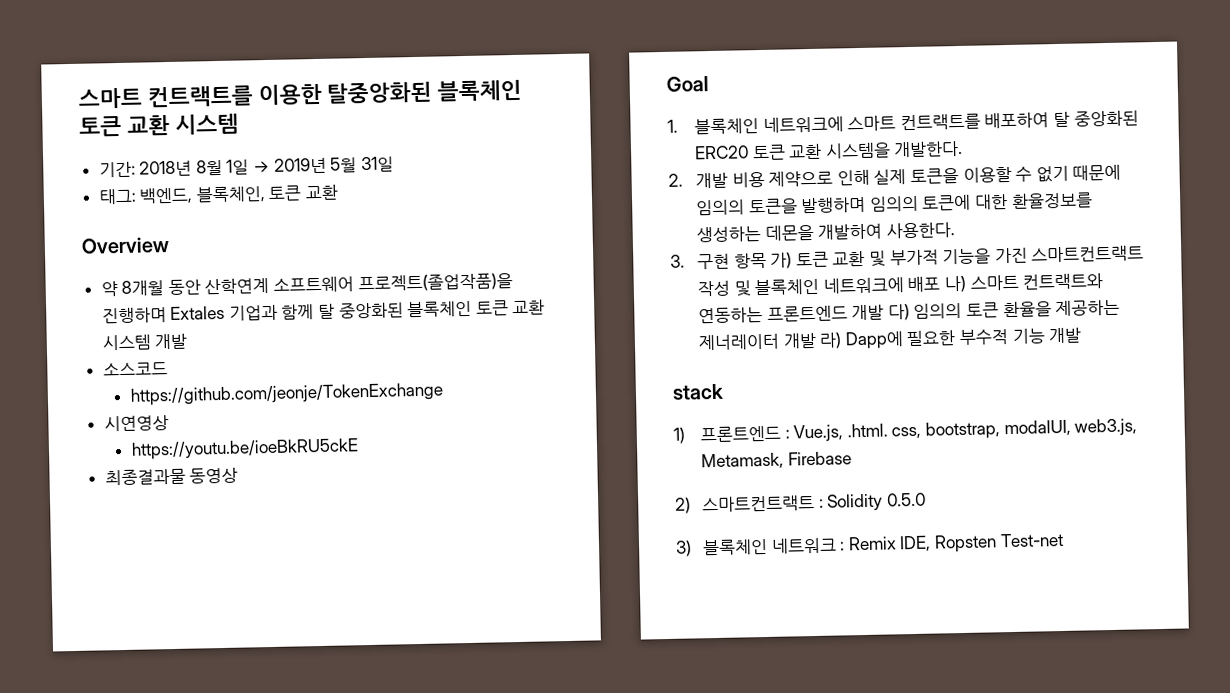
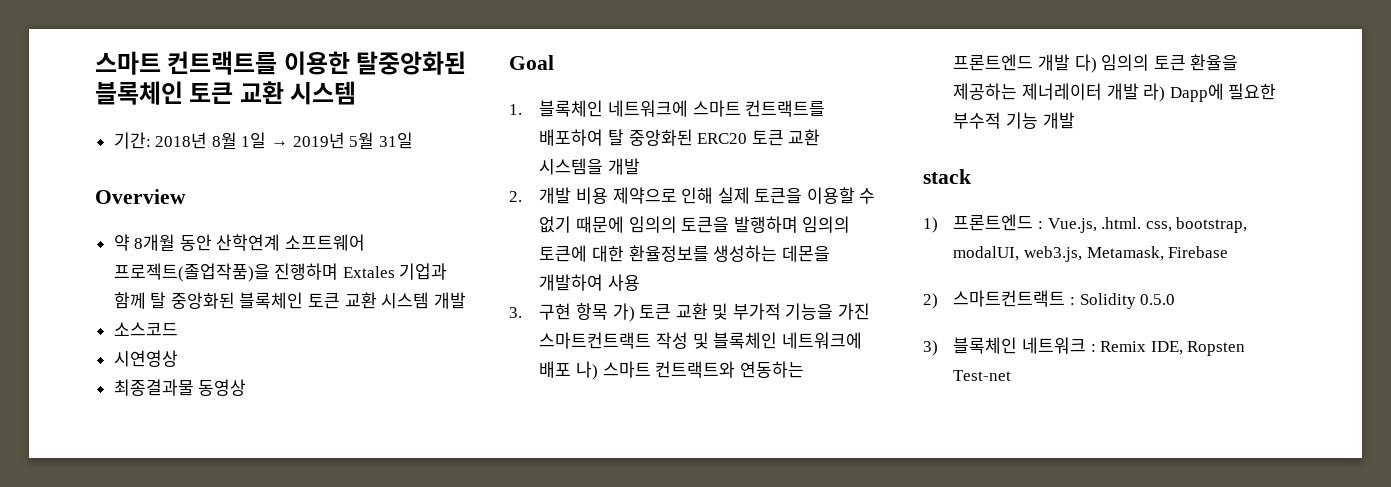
- 태그: 백엔드, 블록체인, 토큰 교환
- https://github.com/jeonje/TokenExchange
- https://youtu.be/ioeBkRU5ckE
- 1. 블록체인 네트워크에 스마트 컨트랙트를 배포하여 탈 중앙화된 ERC20 토큰 교환 시스템을 개발한다.
+ 1. 블록체인 네트워크에 스마트 컨트랙트를 배포하여 탈 중앙화된 ERC20 토큰 교환 시스템을 개발
- 2. 개발 비용 제약으로 인해 실제 토큰을 이용할 수 없기 때문에 임의의 토큰을 발행하며 임의의 토큰에 대한 환율정보를 생성하는 데몬을 개발하여 사용한다.
+ 2. 개발 비용 제약으로 인해 실제 토큰을 이용할 수 없기 때문에 임의의 토큰을 발행하며 임의의 토큰에 대한 환율정보를 생성하는 데몬을 개발하여 사용

